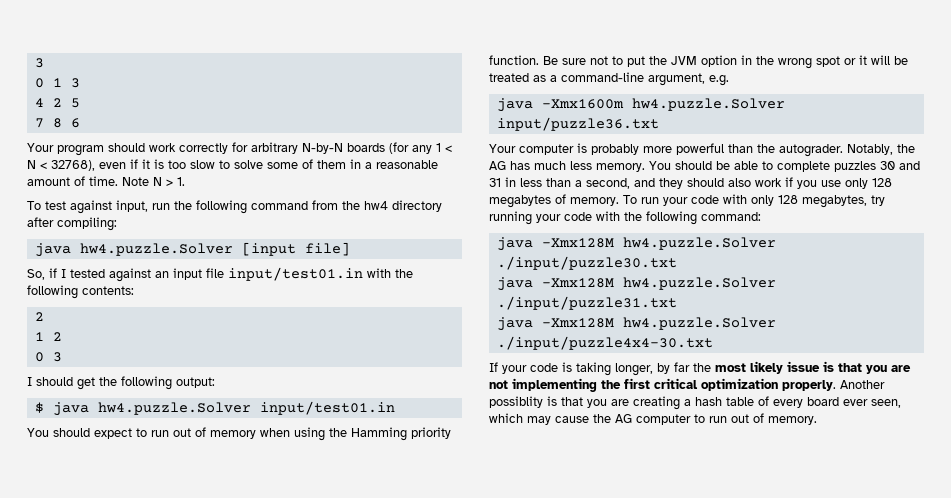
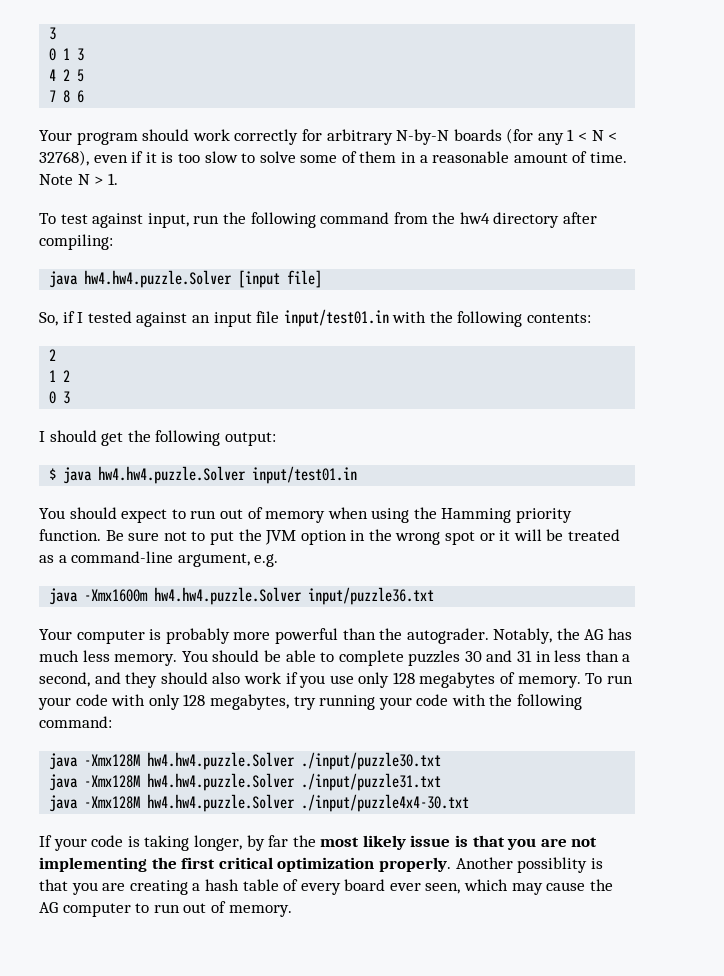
- java hw4.puzzle.Solver [input file]
+ java hw4.hw4.puzzle.Solver [input file]
- $ java hw4.puzzle.Solver input/test01.in
+ $ java hw4.hw4.puzzle.Solver input/test01.in
- java -Xmx1600m hw4.puzzle.Solver input/puzzle36.txt
+ java -Xmx1600m hw4.hw4.puzzle.Solver input/puzzle36.txt
- java -Xmx128M hw4.puzzle.Solver ./input/puzzle30.txt
+ java -Xmx128M hw4.hw4.puzzle.Solver ./input/puzzle30.txt
- java -Xmx128M hw4.puzzle.Solver ./input/puzzle31.txt
+ java -Xmx128M hw4.hw4.puzzle.Solver ./input/puzzle31.txt
- java -Xmx128M hw4.puzzle.Solver ./input/puzzle4x4-30.txt
+ java -Xmx128M hw4.hw4.puzzle.Solver ./input/puzzle4x4-30.txt

